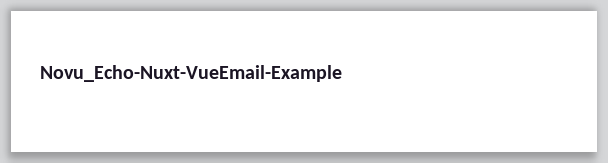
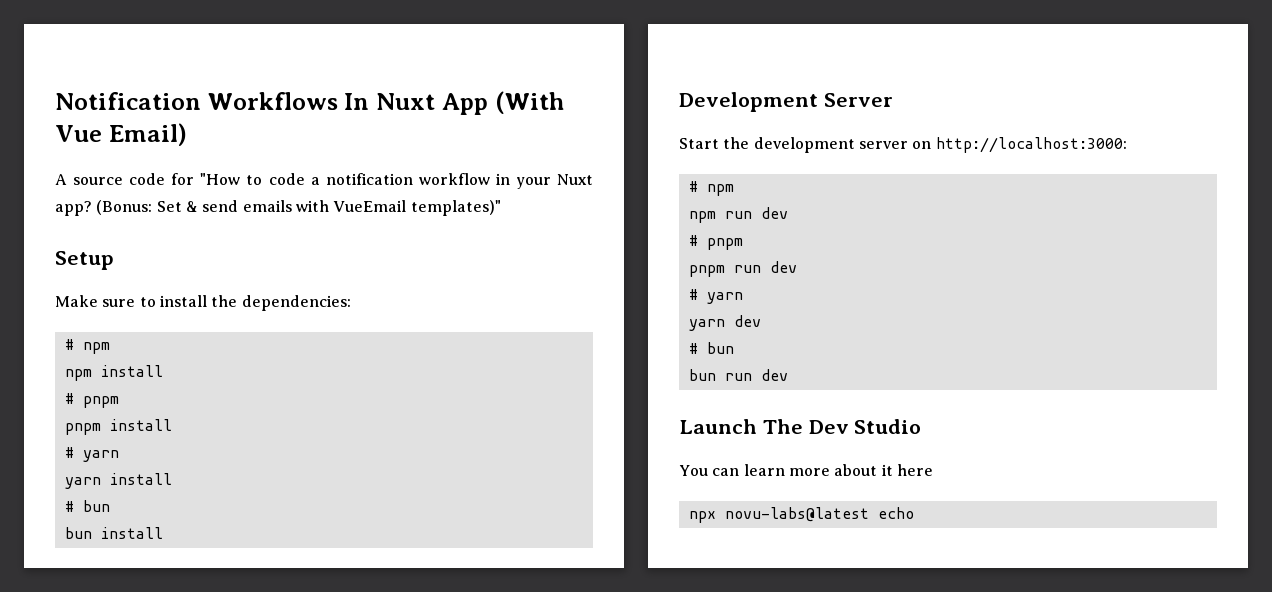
- Novu_Echo-Nuxt-VueEmail-Example
+ Notification Workflows In Nuxt App (With Vue Email)
+ A source code for "How to code a notification workflow in your Nuxt app? (Bonus: Set & send emails with VueEmail templates)"
+ Setup
+ Make sure to install the dependencies:
+ # npm
+ npm install
+ # pnpm
+ pnpm install
+ # yarn
+ yarn install
+ # bun
+ bun install
+ Development Server
+ Start the development server on http://localhost:3000:
+ # npm
+ npm run dev
+ # pnpm
+ pnpm run dev
+ # yarn
+ yarn dev
+ # bun
+ bun run dev
+ Launch The Dev Studio
+ You can learn more about it here
+ npx novu-labs@latest echo

